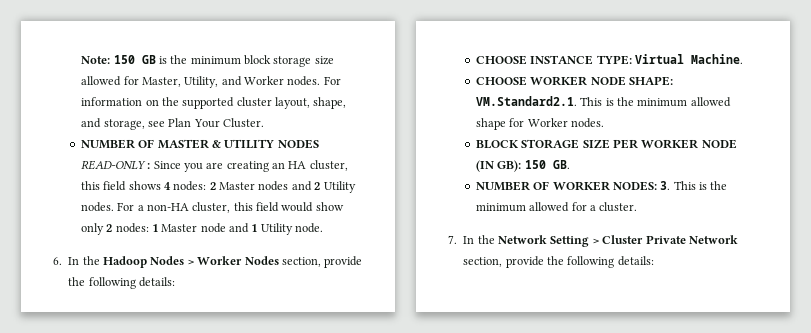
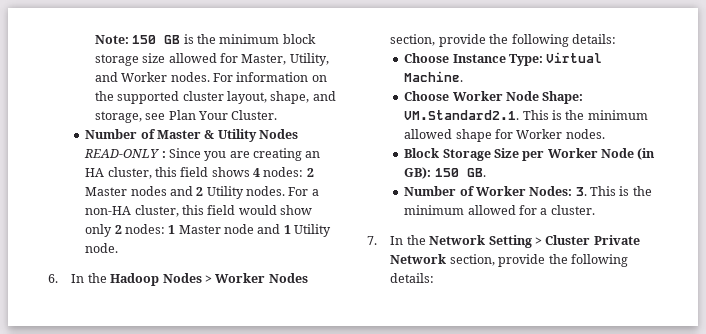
- NUMBER OF MASTER & UTILITY NODES READ-ONLY : Since you are creating an HA cluster, this field shows 4 nodes: 2 Master nodes and 2 Utility nodes.
+ Number of Master & Utility Nodes READ-ONLY : Since you are creating an HA cluster, this field shows 4 nodes: 2 Master nodes and 2 Utility nodes.
- CHOOSE INSTANCE TYPE: Virtual Machine.
+ Choose Instance Type: Virtual Machine.
- CHOOSE WORKER NODE SHAPE: VM.Standard2.1. This is the minimum allowed shape for Worker nodes.
+ Choose Worker Node Shape: VM.Standard2.1. This is the minimum allowed shape for Worker nodes.
- BLOCK STORAGE SIZE PER WORKER NODE (IN GB): 150 GB.
+ Block Storage Size per Worker Node (in GB): 150 GB.
- NUMBER OF WORKER NODES: 3. This is the minimum allowed for a cluster.
+ Number of Worker Nodes: 3. This is the minimum allowed for a cluster.

